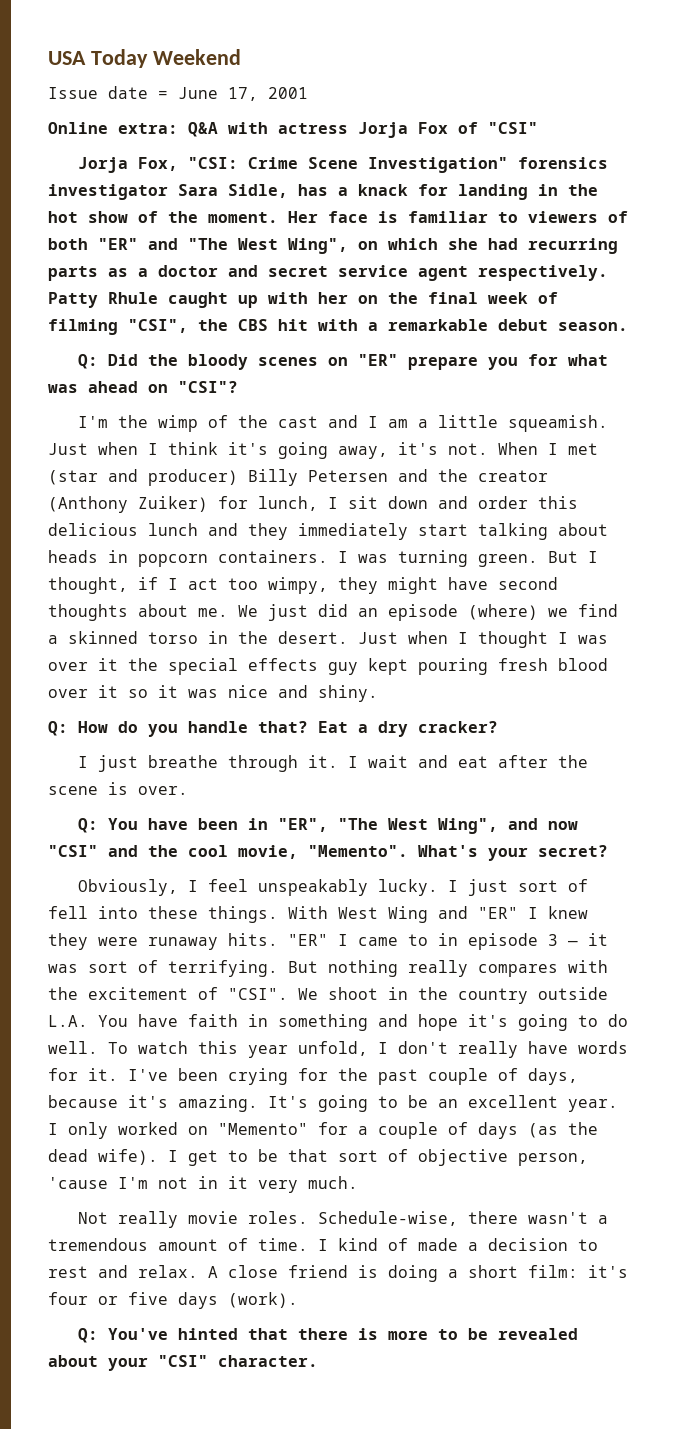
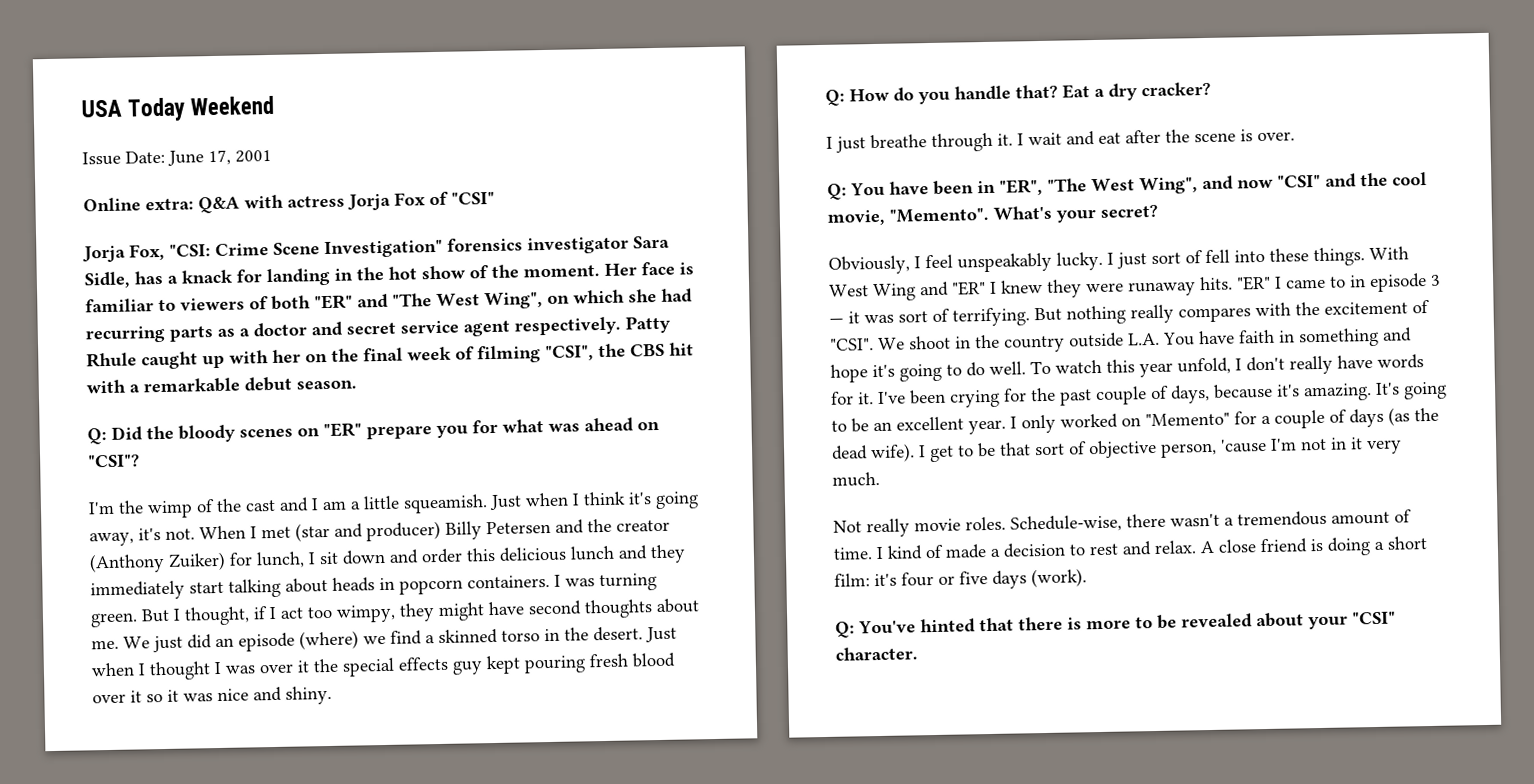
- Issue date = June 17, 2001
+ Issue Date: June 17, 2001

